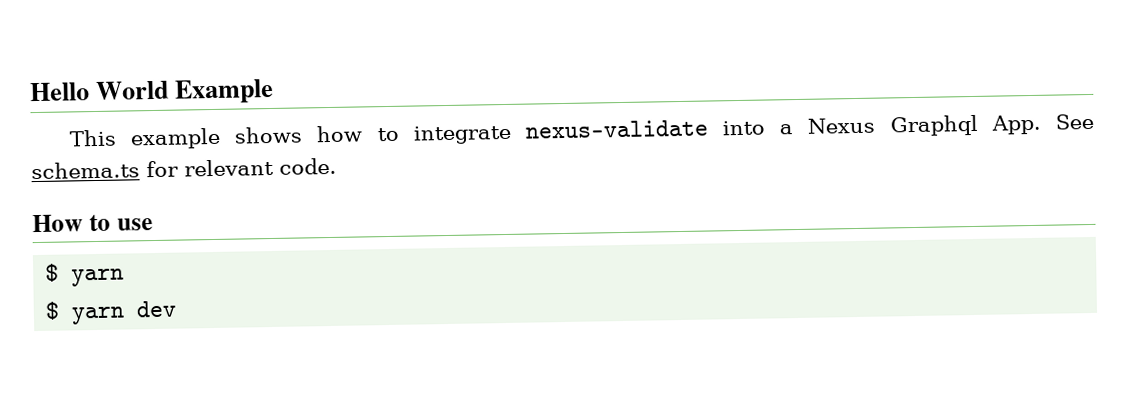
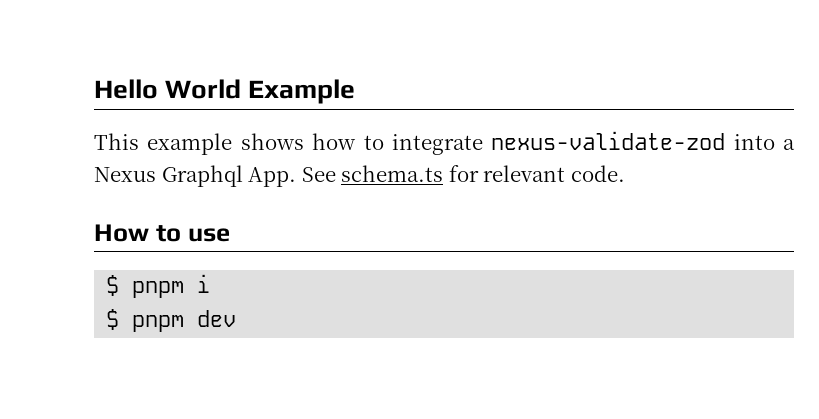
- This example shows how to integrate nexus-validate into a Nexus Graphql App. See schema.ts for relevant code.
+ This example shows how to integrate nexus-validate-zod into a Nexus Graphql App. See schema.ts for relevant code.
  How to use
- $ yarn
- $ yarn dev
+ $ pnpm i
+ $ pnpm dev

